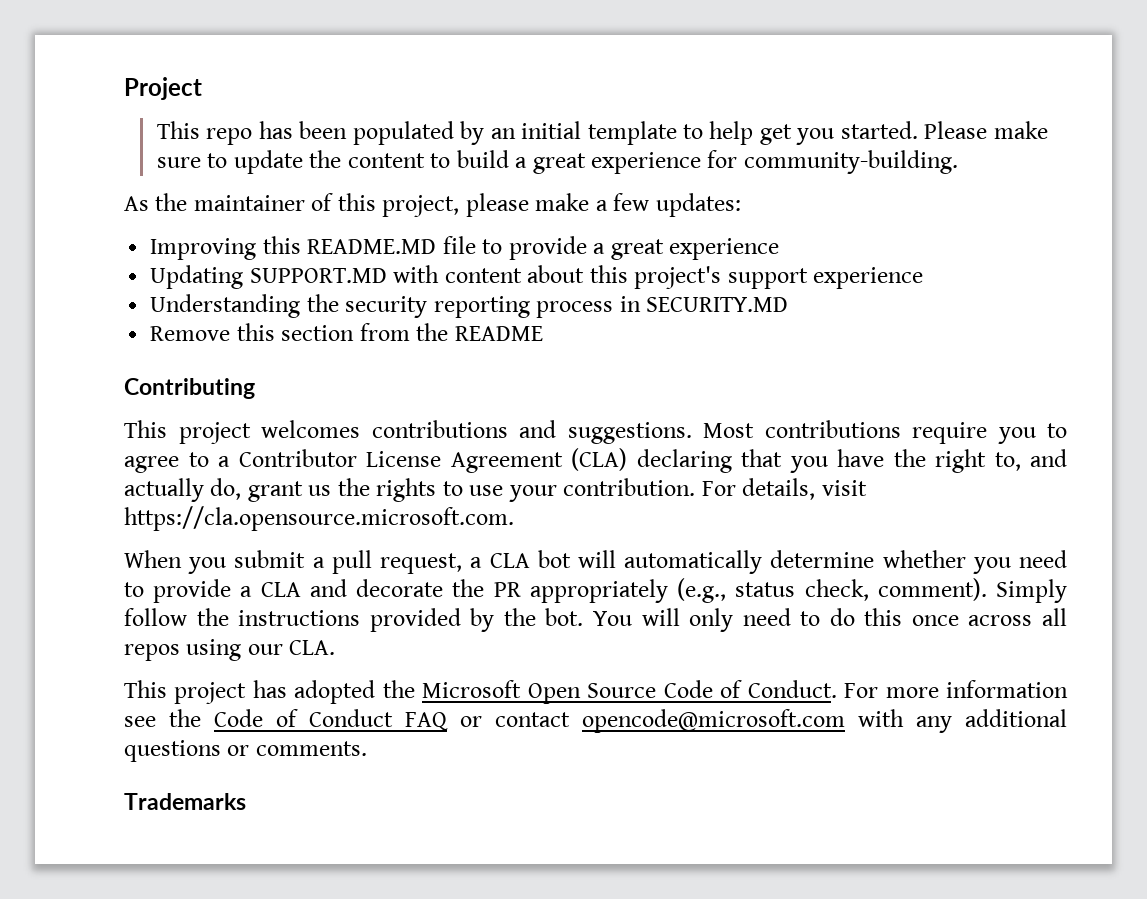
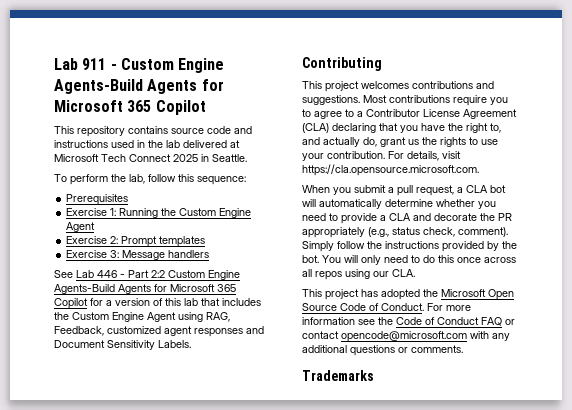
- Project
- This repo has been populated by an initial template to help get you started. Please make sure to update the content to build a great experience for community-building.
- As the maintainer of this project, please make a few updates:
- Improving this README.MD file to provide a great experience
- Updating SUPPORT.MD with content about this project's support experience
- Understanding the security reporting process in SECURITY.MD
- Remove this section from the README
+ Lab 911 - Custom Engine Agents-Build Agents for Microsoft 365 Copilot
+ This repository contains source code and instructions used in the lab delivered at Microsoft Tech Connect 2025 in Seattle.
+ To perform the lab, follow this sequence:
+ Prerequisites
+ Exercise 1: Running the Custom Engine Agent
+ Exercise 2: Prompt templates
+ Exercise 3: Message handlers
+ See Lab 446 - Part 2:2 Custom Engine Agents-Build Agents for Microsoft 365 Copilot for a version of this lab that includes the Custom Engine Agent using RAG, Feedback, customized agent responses and Document Sensitivity Labels.

